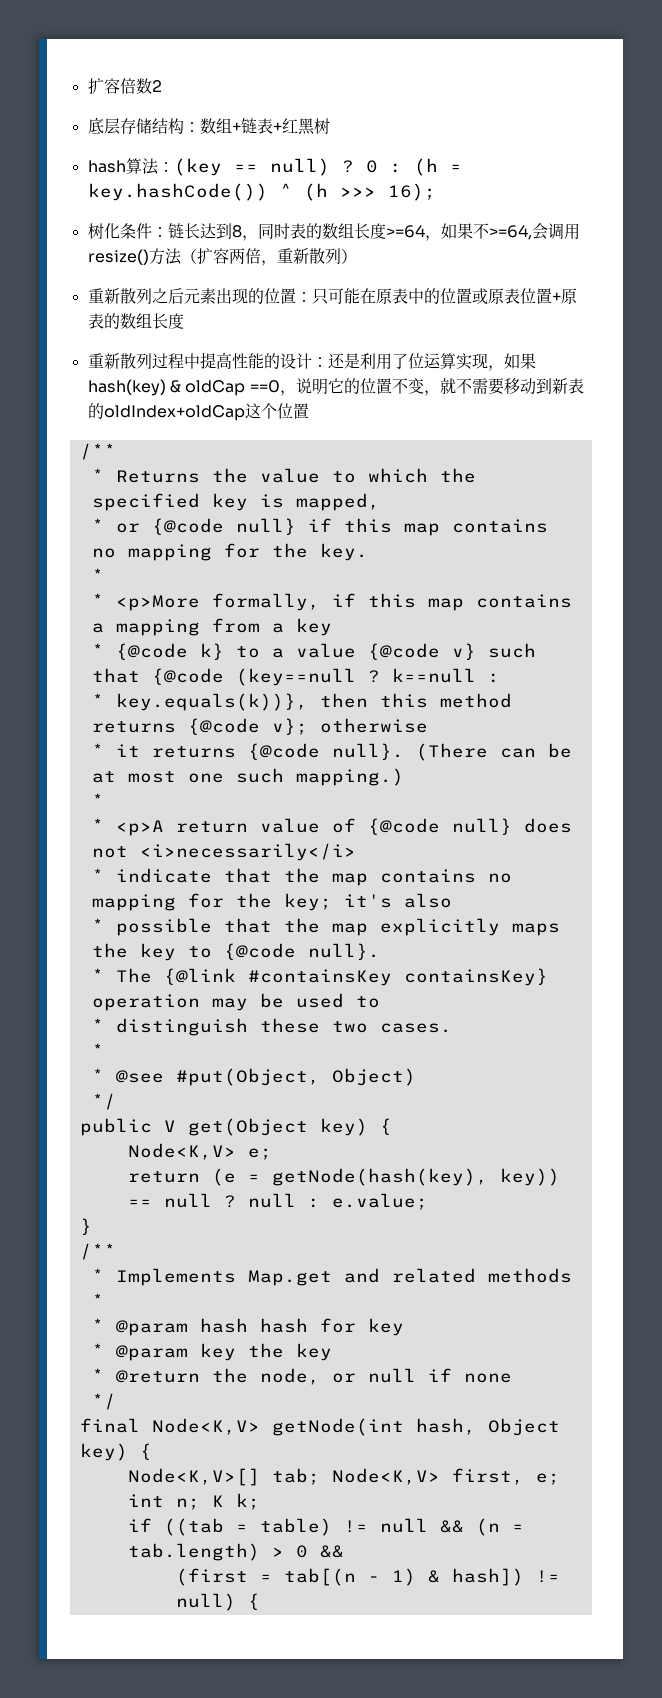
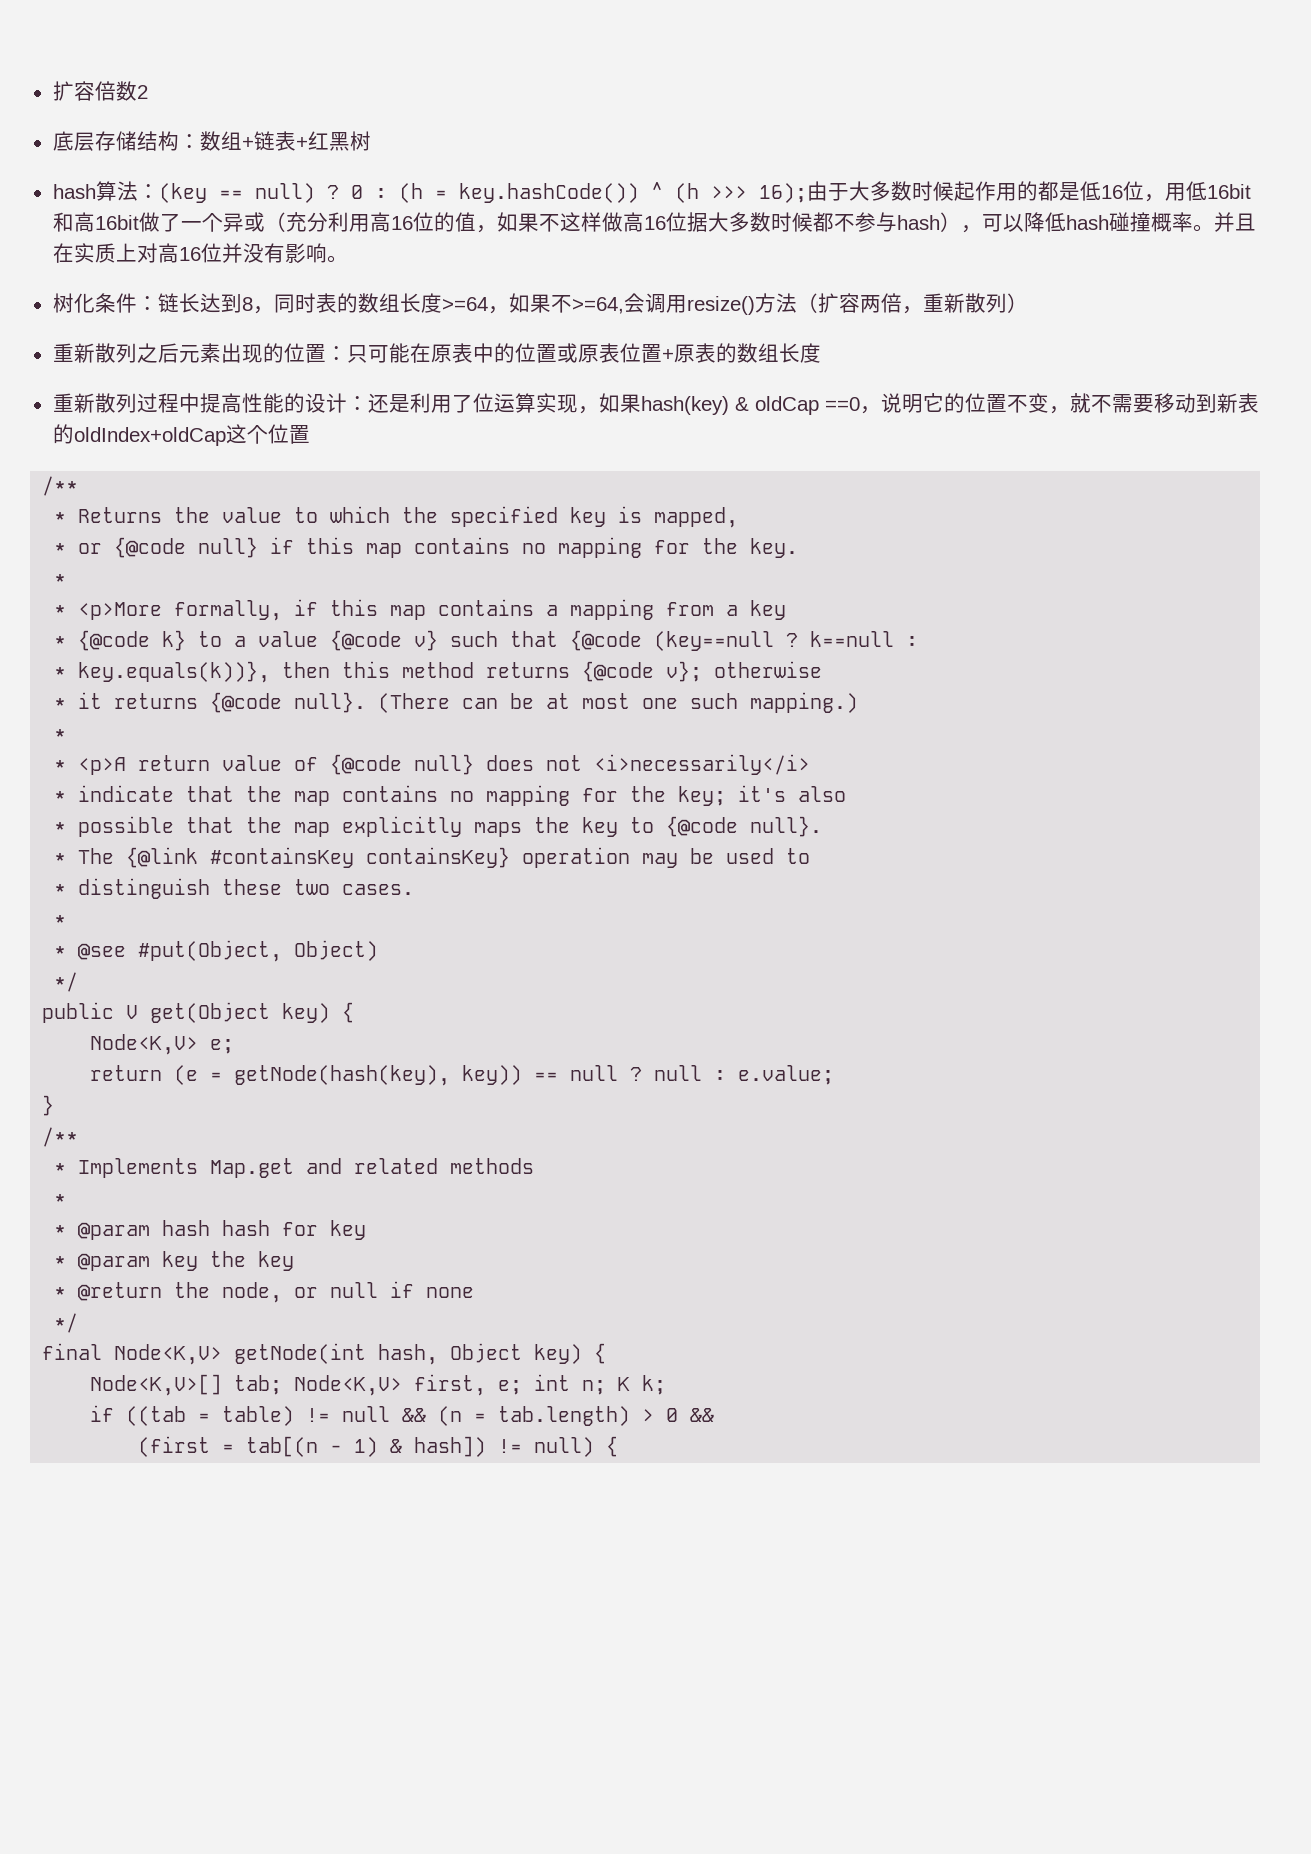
- 0 : (h = key.hashCode()) ^ (h >>> 16);
+ 0 : (h = key.hashCode()) ^ (h >>> 16);由于大多数时候起作用的都是低16位，用低16bit和高16bit做了一个异或（充分利用高16位的值，如果不这样做高16位据大多数时候都不参与hash），可以降低hash碰撞概率。并且在实质上对高16位并没有影响。

